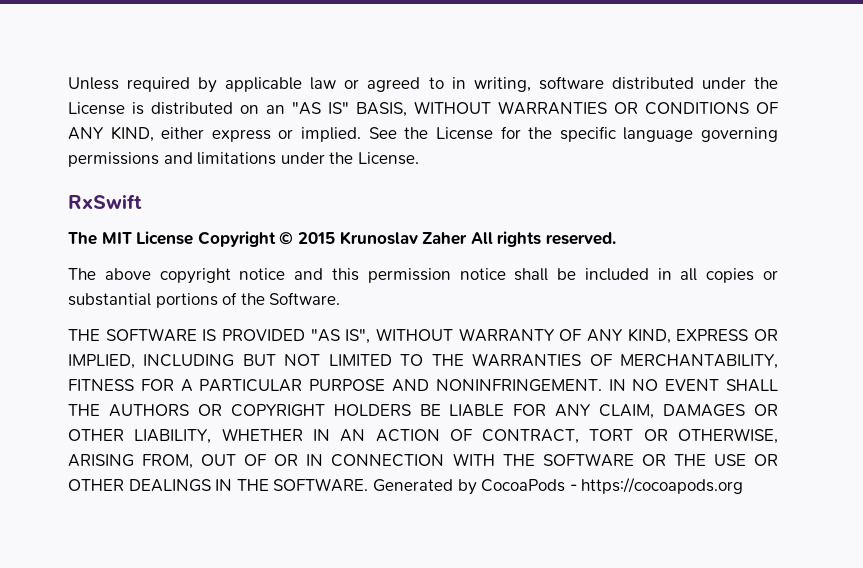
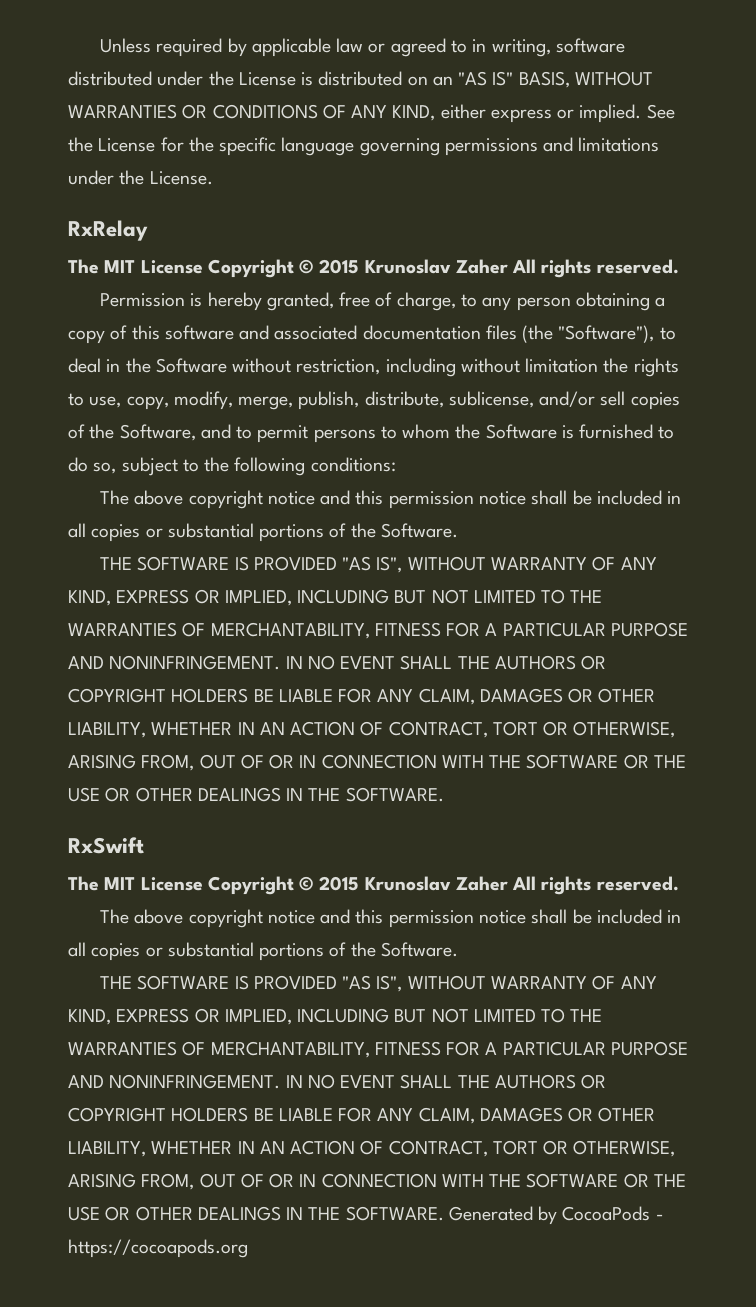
+ RxRelay
+ The MIT License Copyright © 2015 Krunoslav Zaher All rights reserved.
+ Permission is hereby granted, free of charge, to any person obtaining a copy of this software and associated documentation files (the "Software"), to deal in the Software without restriction, including without limitation the rights to use, copy, modify, merge, publish, distribute, sublicense, and/or sell copies of the Software, and to permit persons to whom the Software is furnished to do so, subject to the following conditions:
+ The above copyright notice and this permission notice shall be included in all copies or substantial portions of the Software.
+ THE SOFTWARE IS PROVIDED "AS IS", WITHOUT WARRANTY OF ANY KIND, EXPRESS OR IMPLIED, INCLUDING BUT NOT LIMITED TO THE WARRANTIES OF MERCHANTABILITY, FITNESS FOR A PARTICULAR PURPOSE AND NONINFRINGEMENT. IN NO EVENT SHALL THE AUTHORS OR COPYRIGHT HOLDERS BE LIABLE FOR ANY CLAIM, DAMAGES OR OTHER LIABILITY, WHETHER IN AN ACTION OF CONTRACT, TORT OR OTHERWISE, ARISING FROM, OUT OF OR IN CONNECTION WITH THE SOFTWARE OR THE USE OR OTHER DEALINGS IN THE SOFTWARE.

